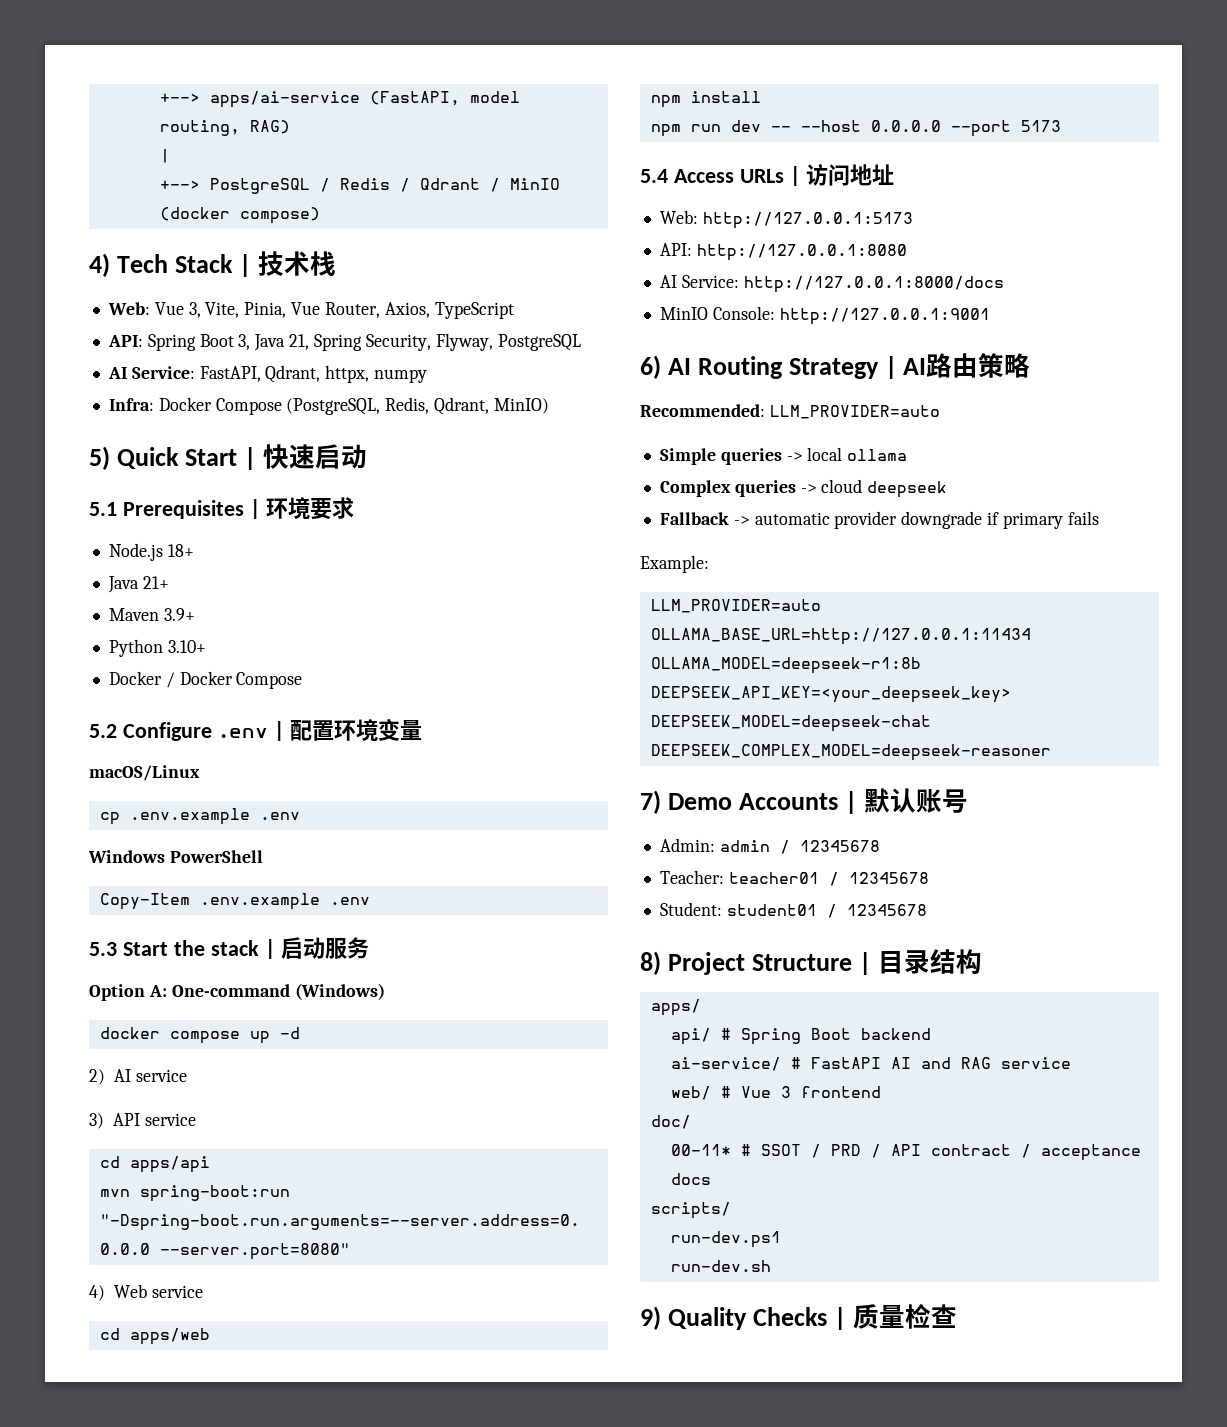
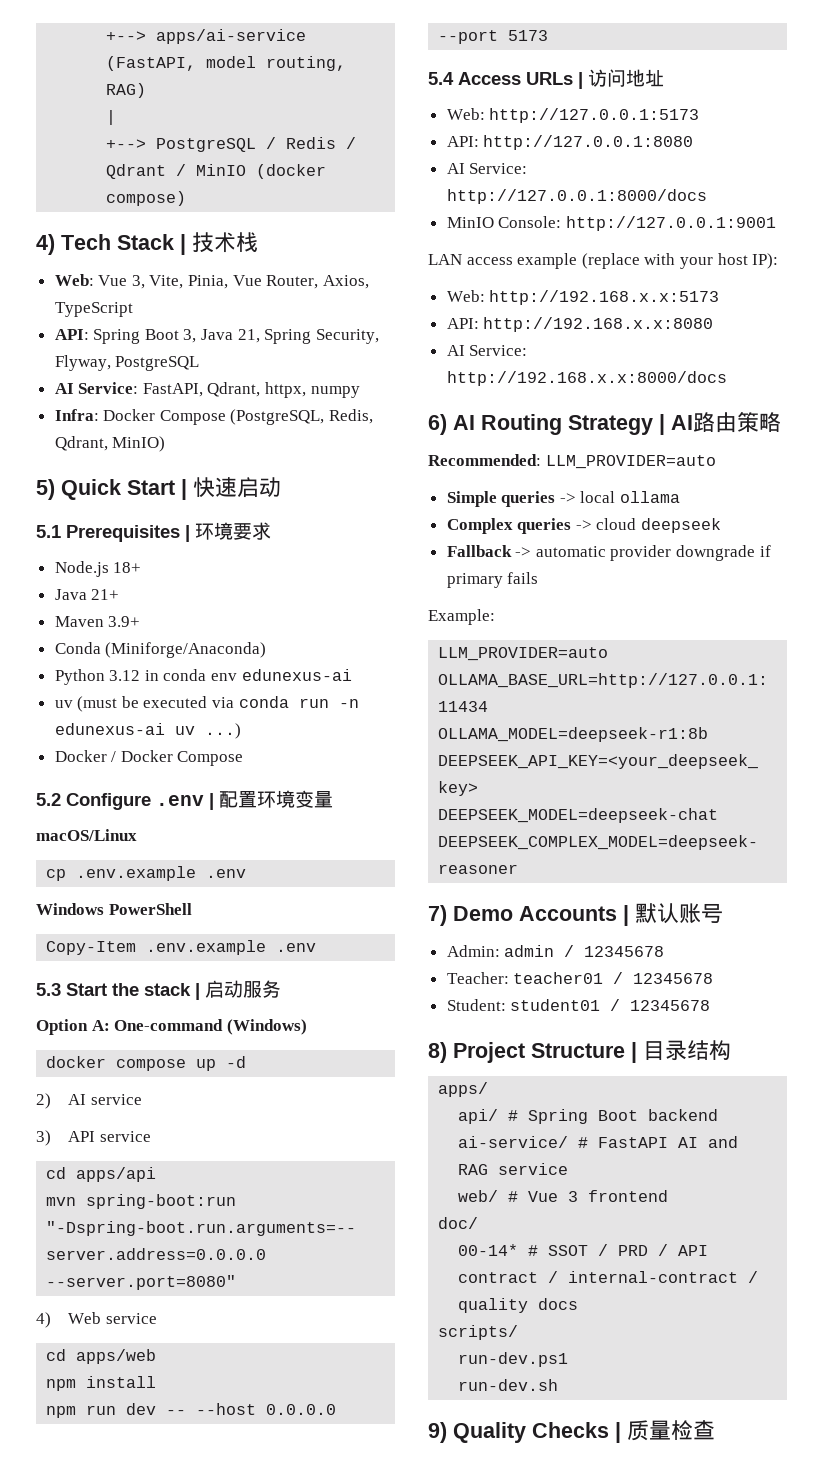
+ Conda (Miniforge/Anaconda)
- Python 3.10+
+ Python 3.12 in conda env edunexus-ai
+ uv (must be executed via conda run -n edunexus-ai uv ...)
+ LAN access example (replace with your host IP):
+ Web: http://192.168.x.x:5173
+ API: http://192.168.x.x:8080
+ AI Service: http://192.168.x.x:8000/docs
- 00-11* # SSOT / PRD / API contract / acceptance docs
+ 00-14* # SSOT / PRD / API contract / internal-contract / quality docs

